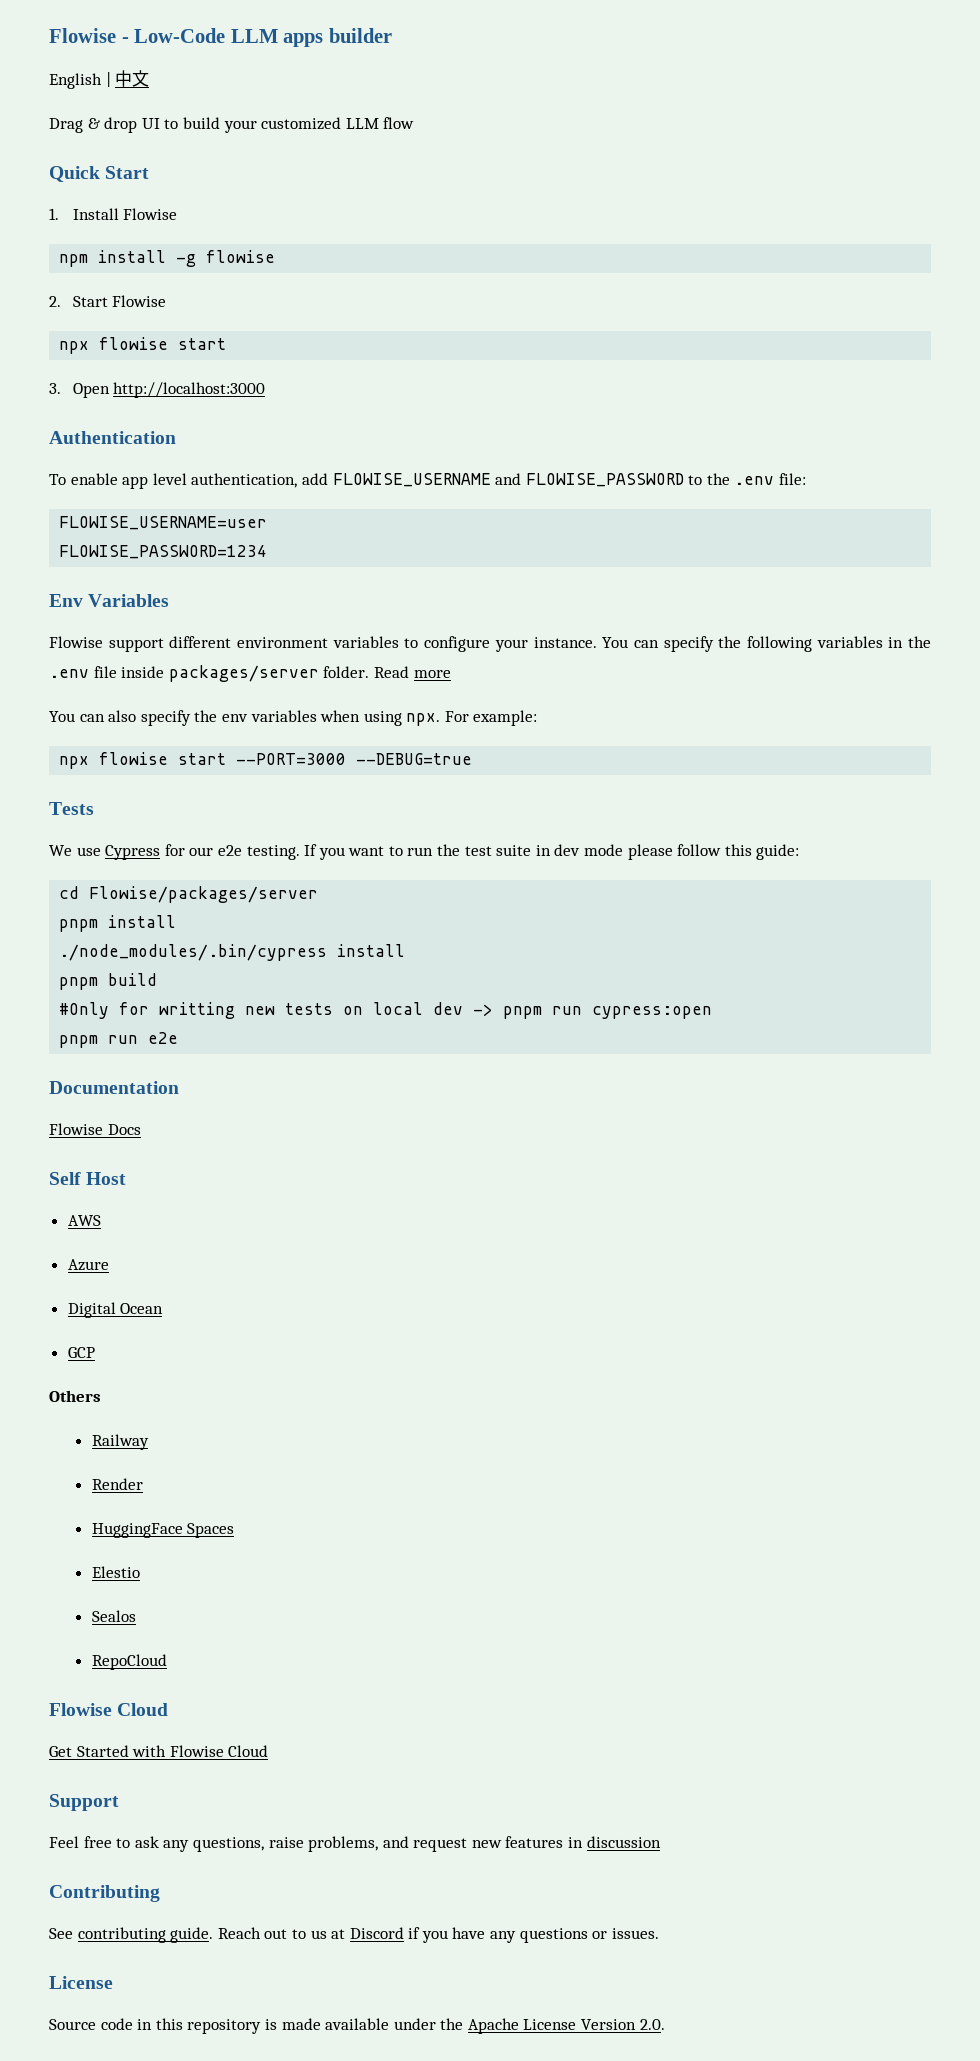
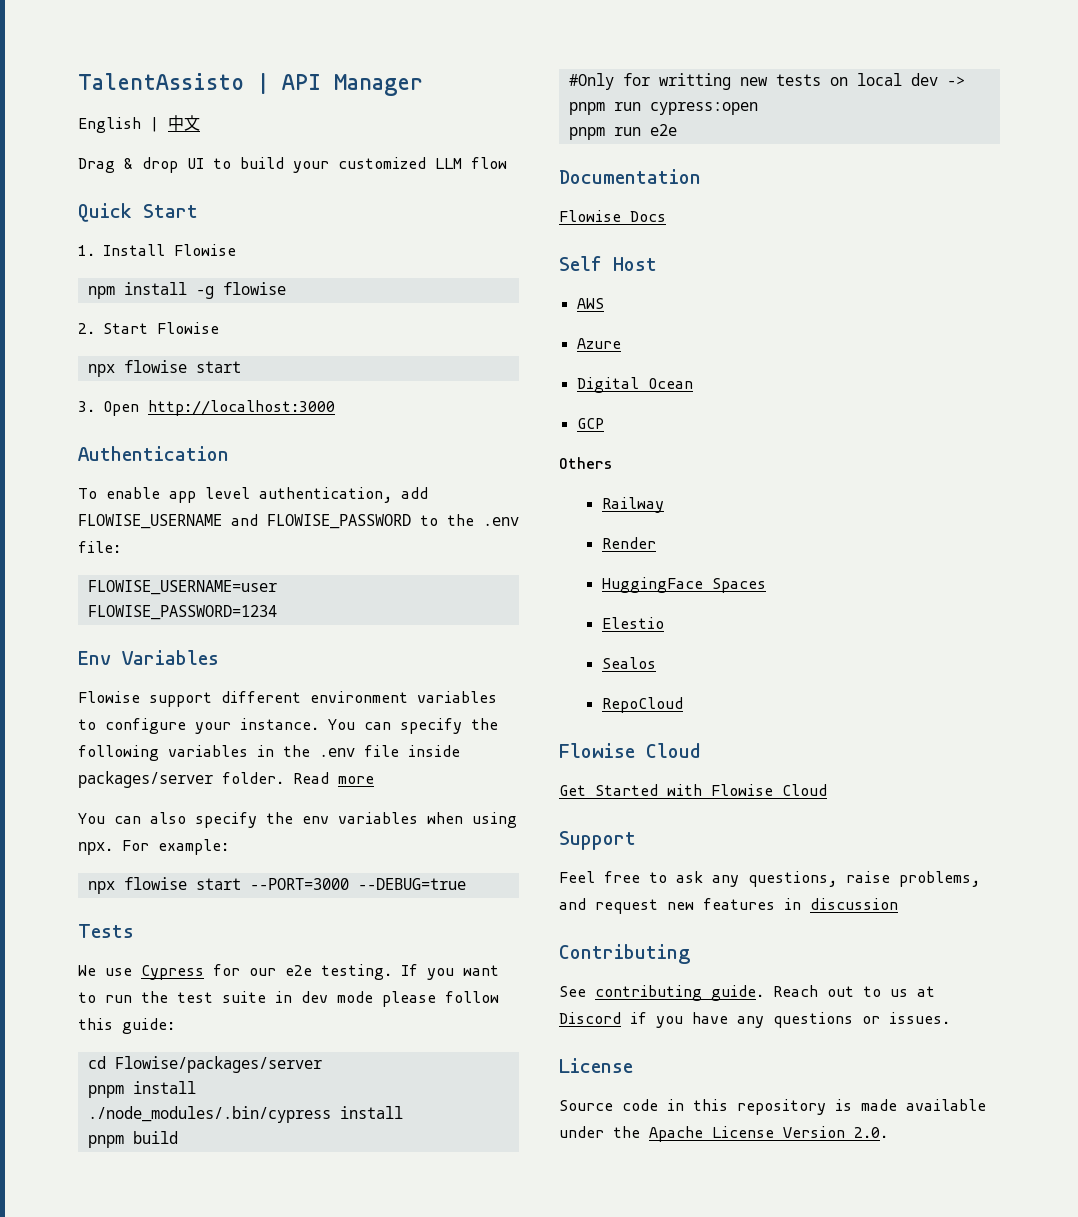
- Flowise - Low-Code LLM apps builder
+ TalentAssisto | API Manager

